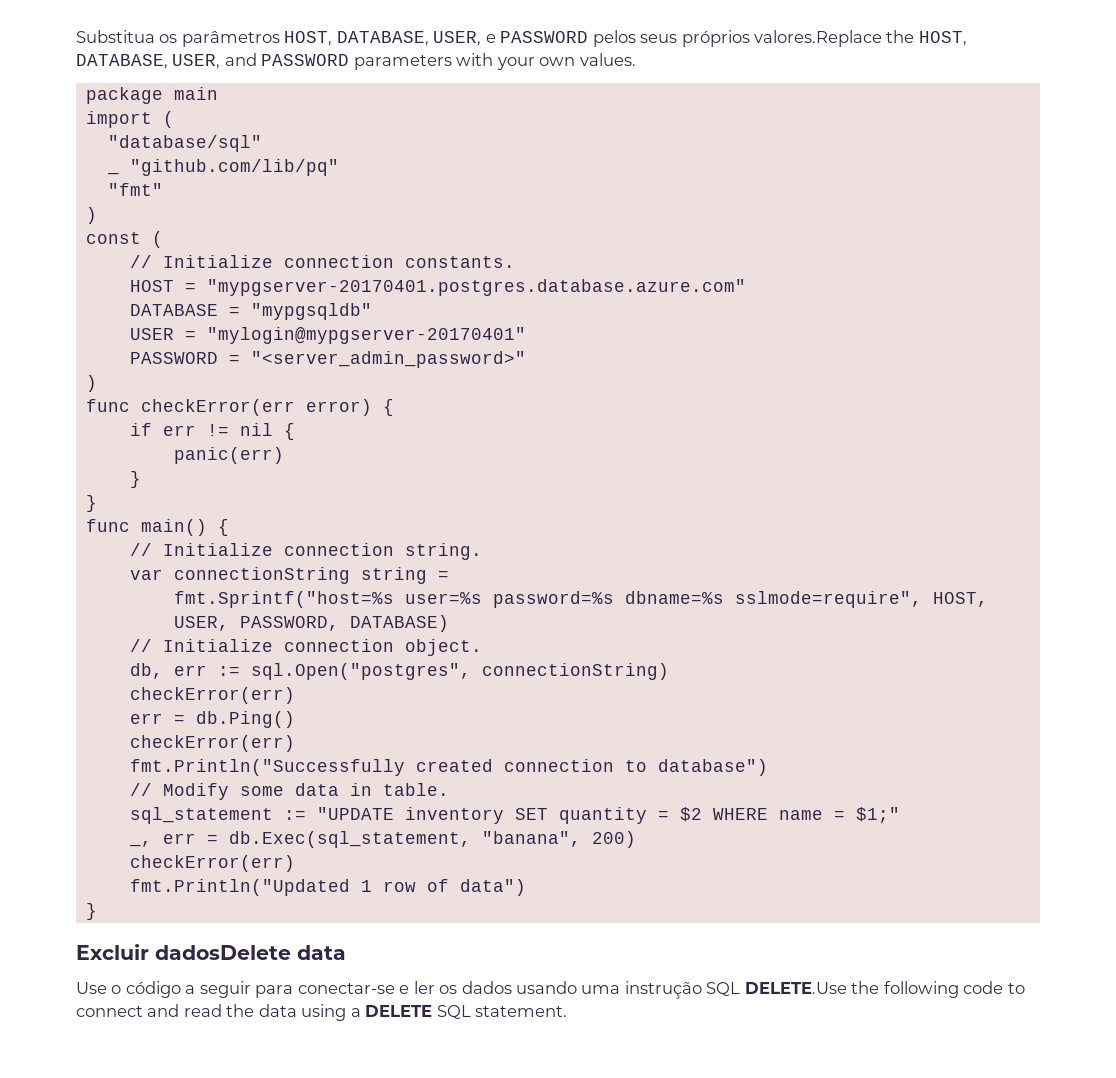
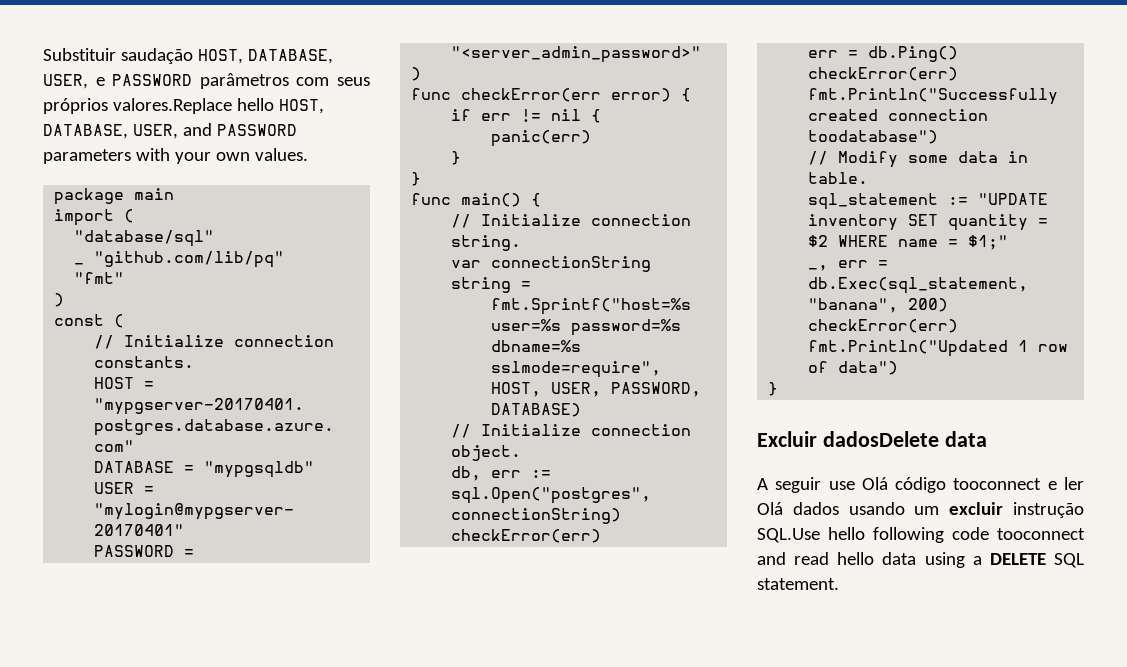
- Substitua os parâmetros HOST, DATABASE, USER, e PASSWORD pelos seus próprios valores.Replace the HOST, DATABASE, USER, and PASSWORD parameters with your own values.
+ Substituir saudação HOST, DATABASE, USER, e PASSWORD parâmetros com seus próprios valores.Replace hello HOST, DATABASE, USER, and PASSWORD parameters with your own values.
- fmt.Println("Successfully created connection to database")
+ fmt.Println("Successfully created connection toodatabase")
- Use o código a seguir para conectar-se e ler os dados usando uma instrução SQL DELETE.Use the following code to connect and read the data using a DELETE SQL statement.
+ A seguir use Olá código tooconnect e ler Olá dados usando um excluir instrução SQL.Use hello following code tooconnect and read hello data using a DELETE SQL statement.

